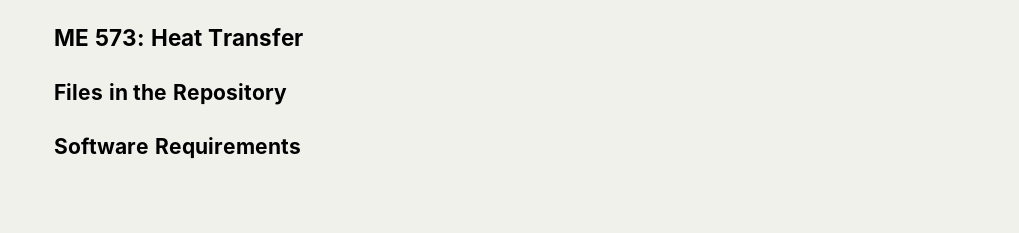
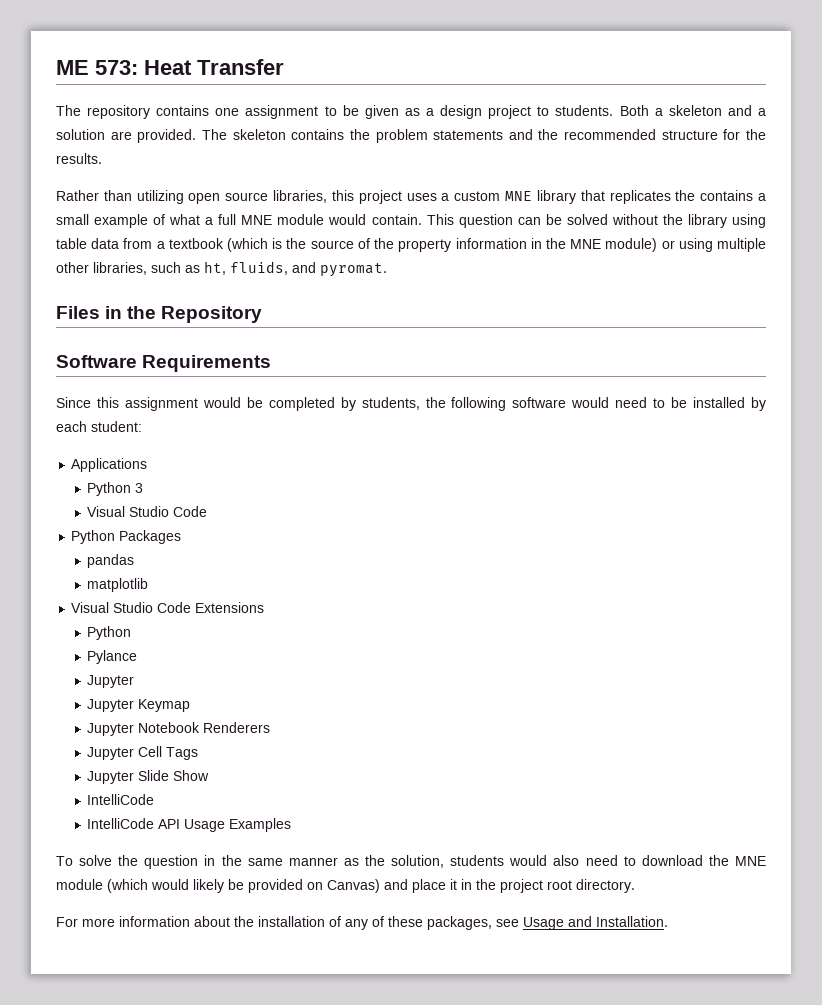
+ The repository contains one assignment to be given as a design project to students. Both a skeleton and a solution are provided. The skeleton contains the problem statements and the recommended structure for the results.
+ Rather than utilizing open source libraries, this project uses a custom MNE library that replicates the contains a small example of what a full MNE module would contain. This question can be solved without the library using table data from a textbook (which is the source of the property information in the MNE module) or using multiple other libraries, such as ht, fluids, and pyromat.
+ Since this assignment would be completed by students, the following software would need to be installed by each student:
+ Applications
+ Python 3
+ Visual Studio Code
+ Python Packages
+ pandas
+ matplotlib
+ Visual Studio Code Extensions
+ Python
+ Pylance
+ Jupyter
+ Jupyter Keymap
+ Jupyter Notebook Renderers
+ Jupyter Cell Tags
+ Jupyter Slide Show
+ IntelliCode
+ IntelliCode API Usage Examples
+ To solve the question in the same manner as the solution, students would also need to download the MNE module (which would likely be provided on Canvas) and place it in the project root directory.
+ For more information about the installation of any of these packages, see Usage and Installation.

